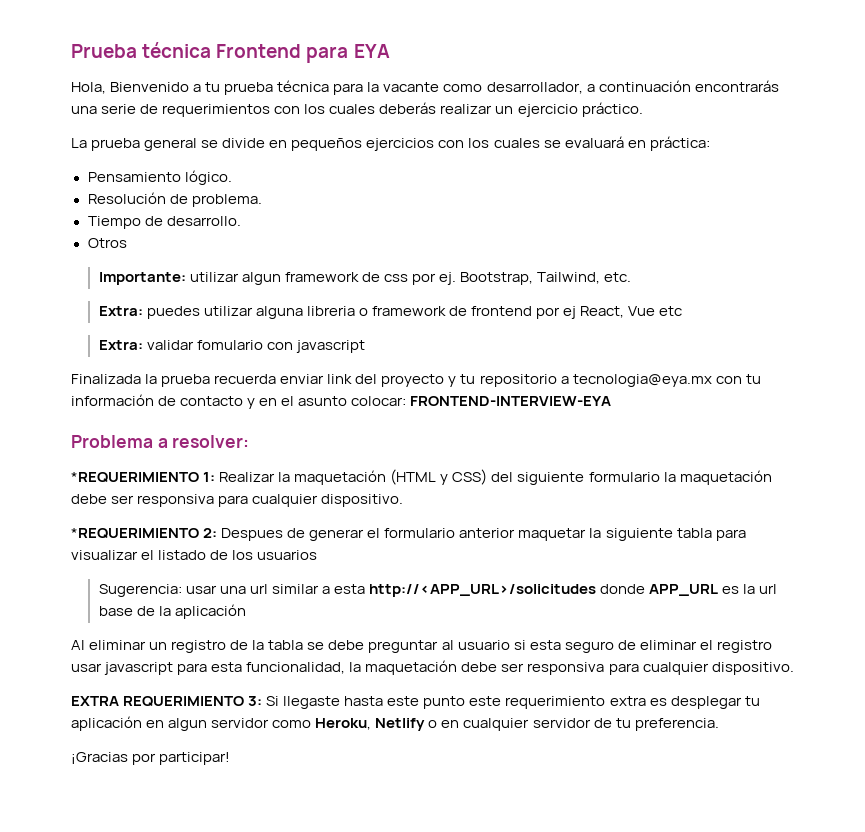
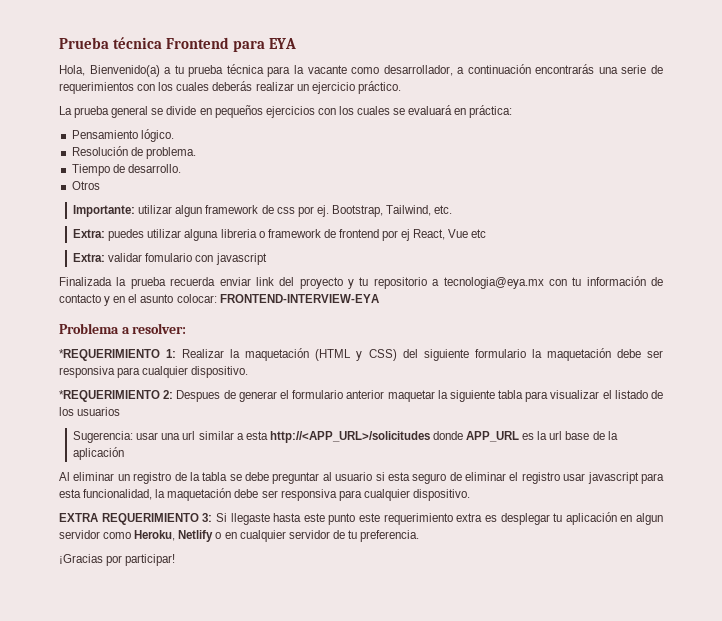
- Hola, Bienvenido a tu prueba técnica para la vacante como desarrollador, a continuación encontrarás una serie de requerimientos con los cuales deberás realizar un ejercicio práctico.
+ Hola, Bienvenido(a) a tu prueba técnica para la vacante como desarrollador, a continuación encontrarás una serie de requerimientos con los cuales deberás realizar un ejercicio práctico.

